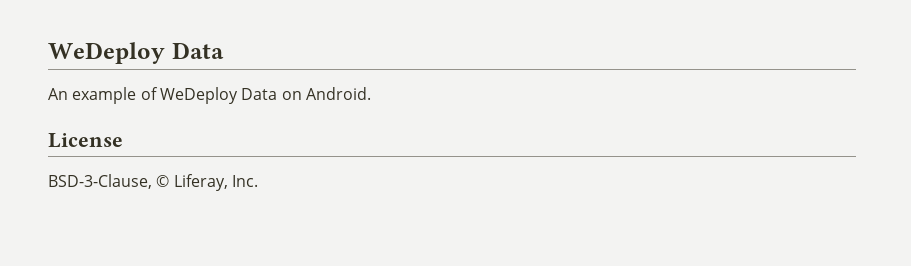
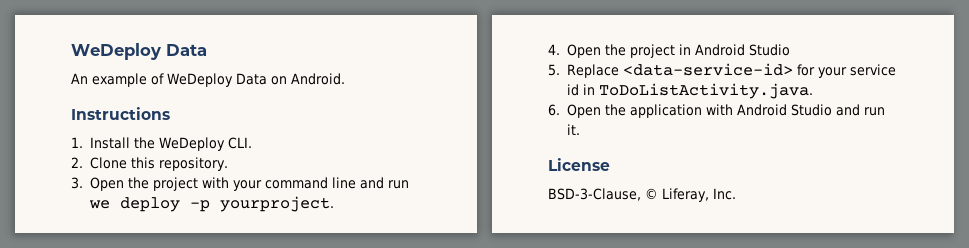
+ Instructions
+ 1. Install the WeDeploy CLI.
+ 2. Clone this repository.
+ 3. Open the project with your command line and run we deploy -p yourproject.
+ 4. Open the project in Android Studio
+ 5. Replace <data-service-id> for your service id in ToDoListActivity.java.
+ 6. Open the application with Android Studio and run it.

